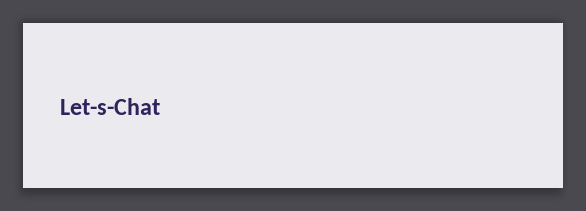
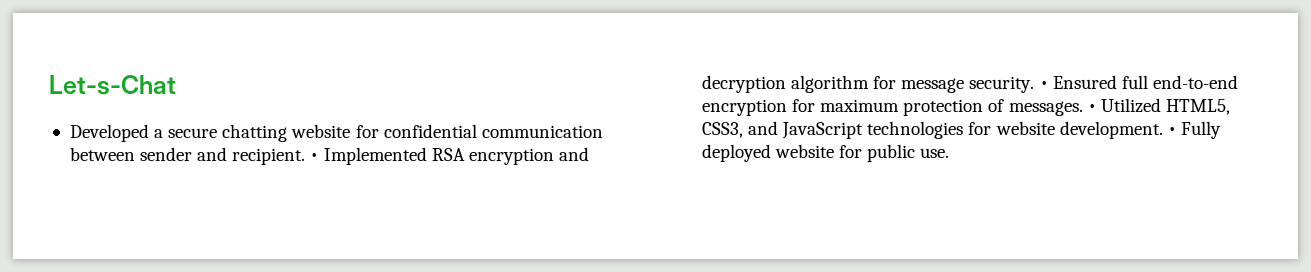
+ Developed a secure chatting website for confidential communication between sender and recipient. • Implemented RSA encryption and decryption algorithm for message security. • Ensured full end-to-end encryption for maximum protection of messages. • Utilized HTML5, CSS3, and JavaScript technologies for website development. • Fully deployed website for public use.

